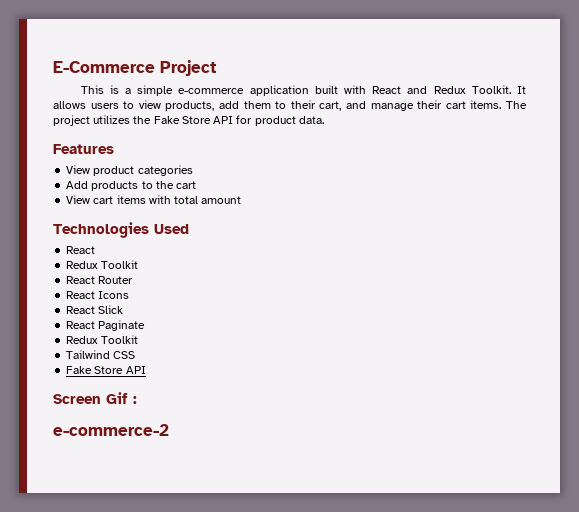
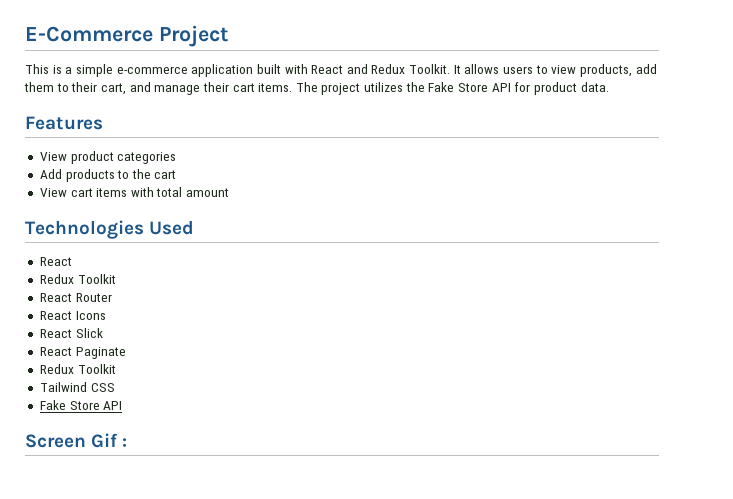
- e-commerce-2

